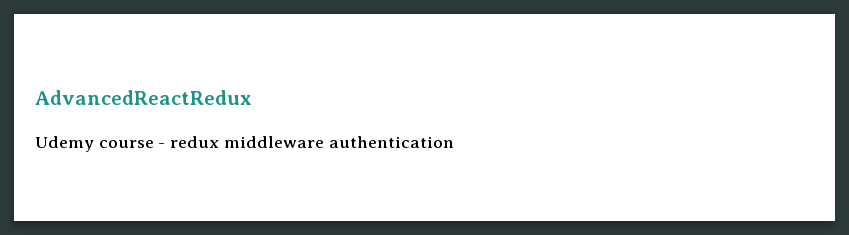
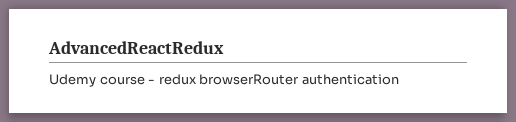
- Udemy course - redux middleware authentication
+ Udemy course - redux browserRouter authentication

